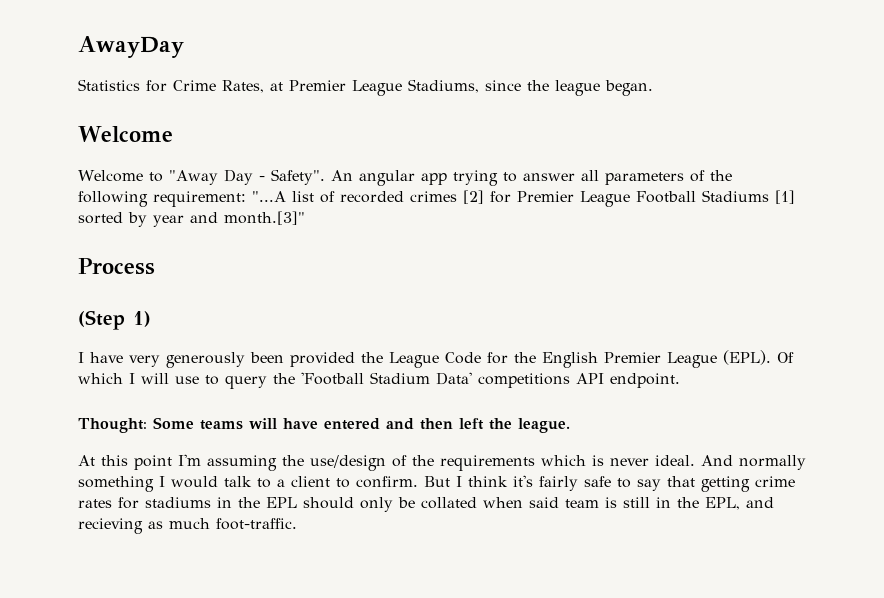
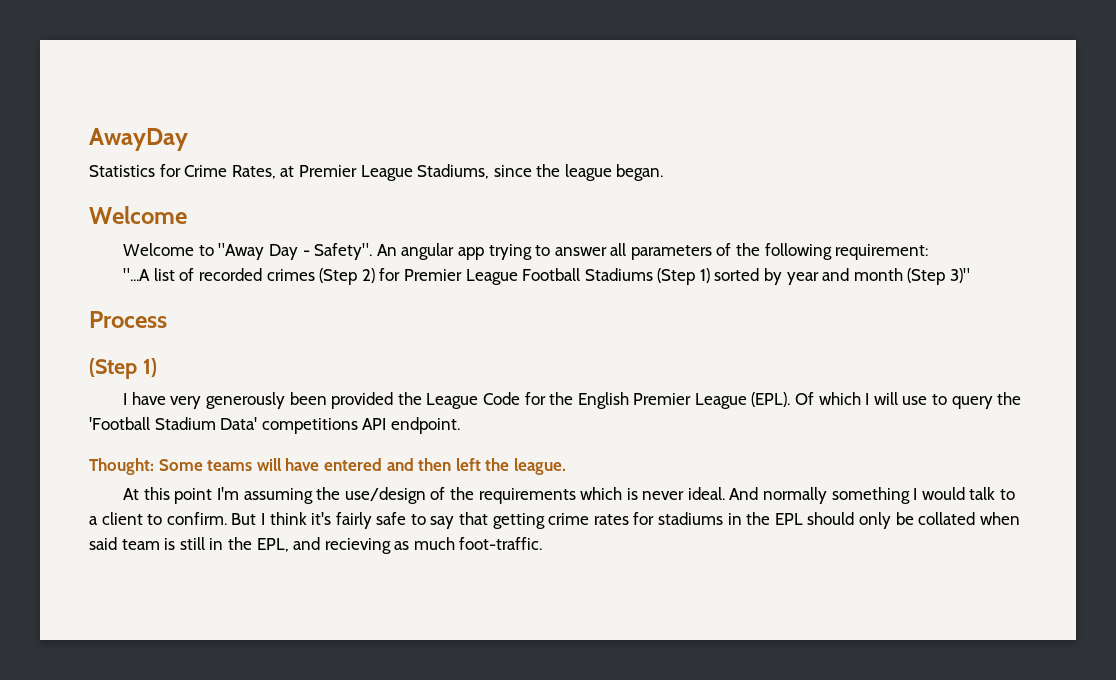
- An angular app trying to answer all parameters of the following requirement: "...A list of recorded crimes [2] for Premier League Football Stadiums [1] sorted by year and month.[3]"
+ An angular app trying to answer all parameters of the following requirement:
+ "...A list of recorded crimes (Step 2) for Premier League Football Stadiums (Step 1) sorted by year and month (Step 3)"

